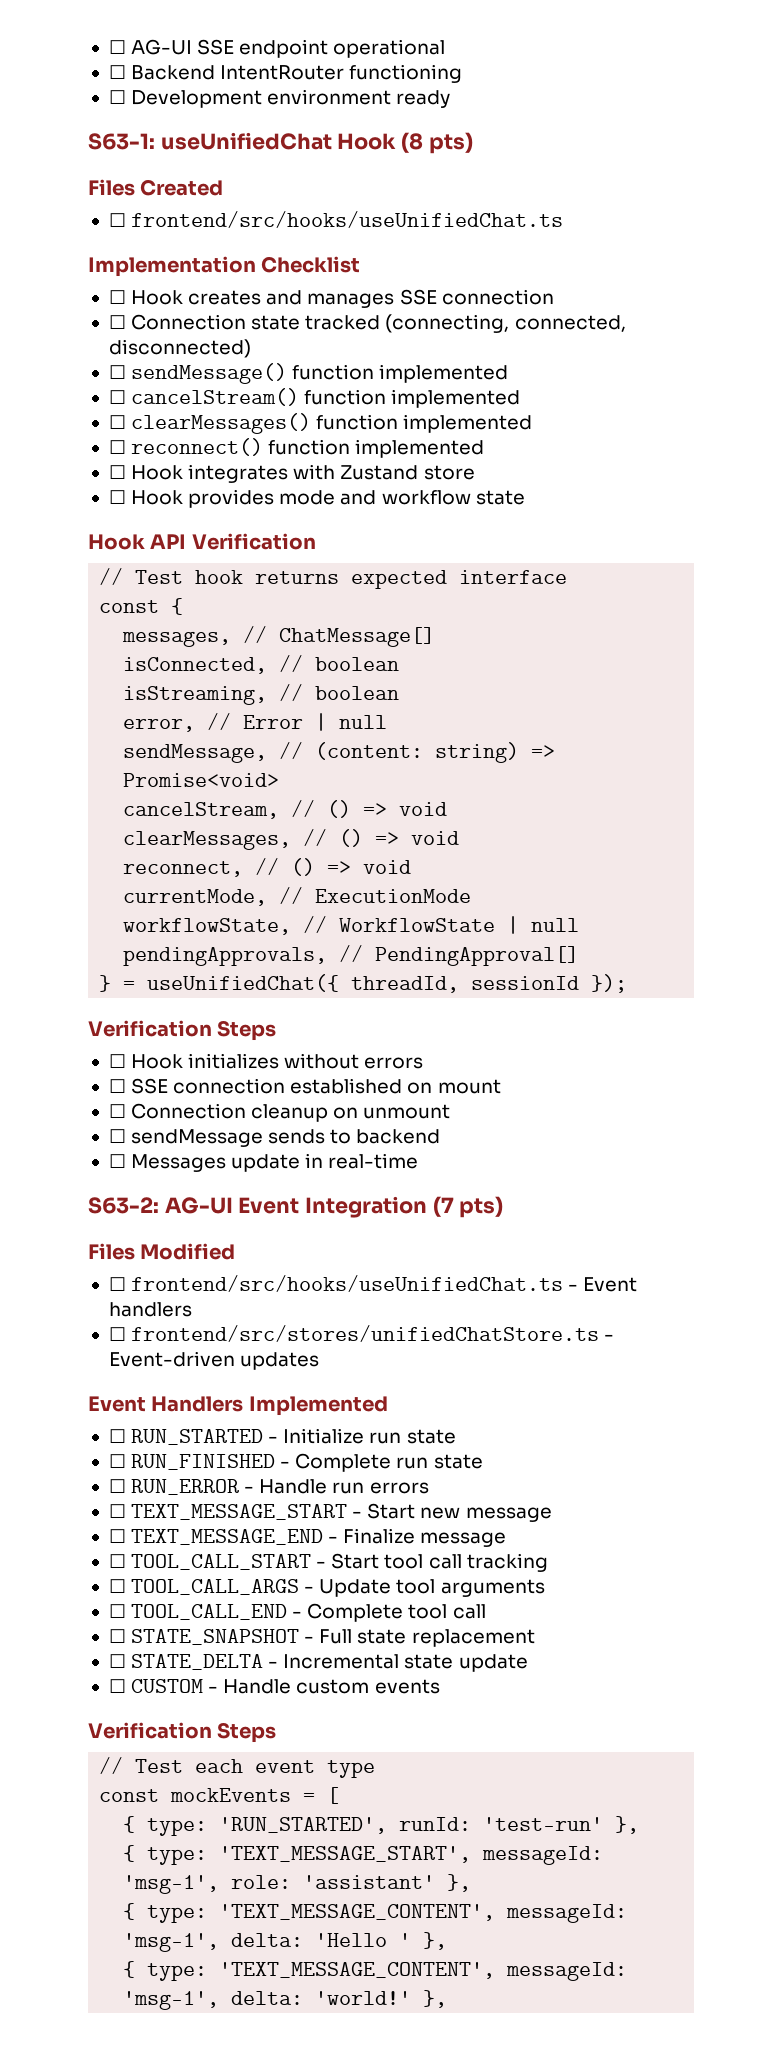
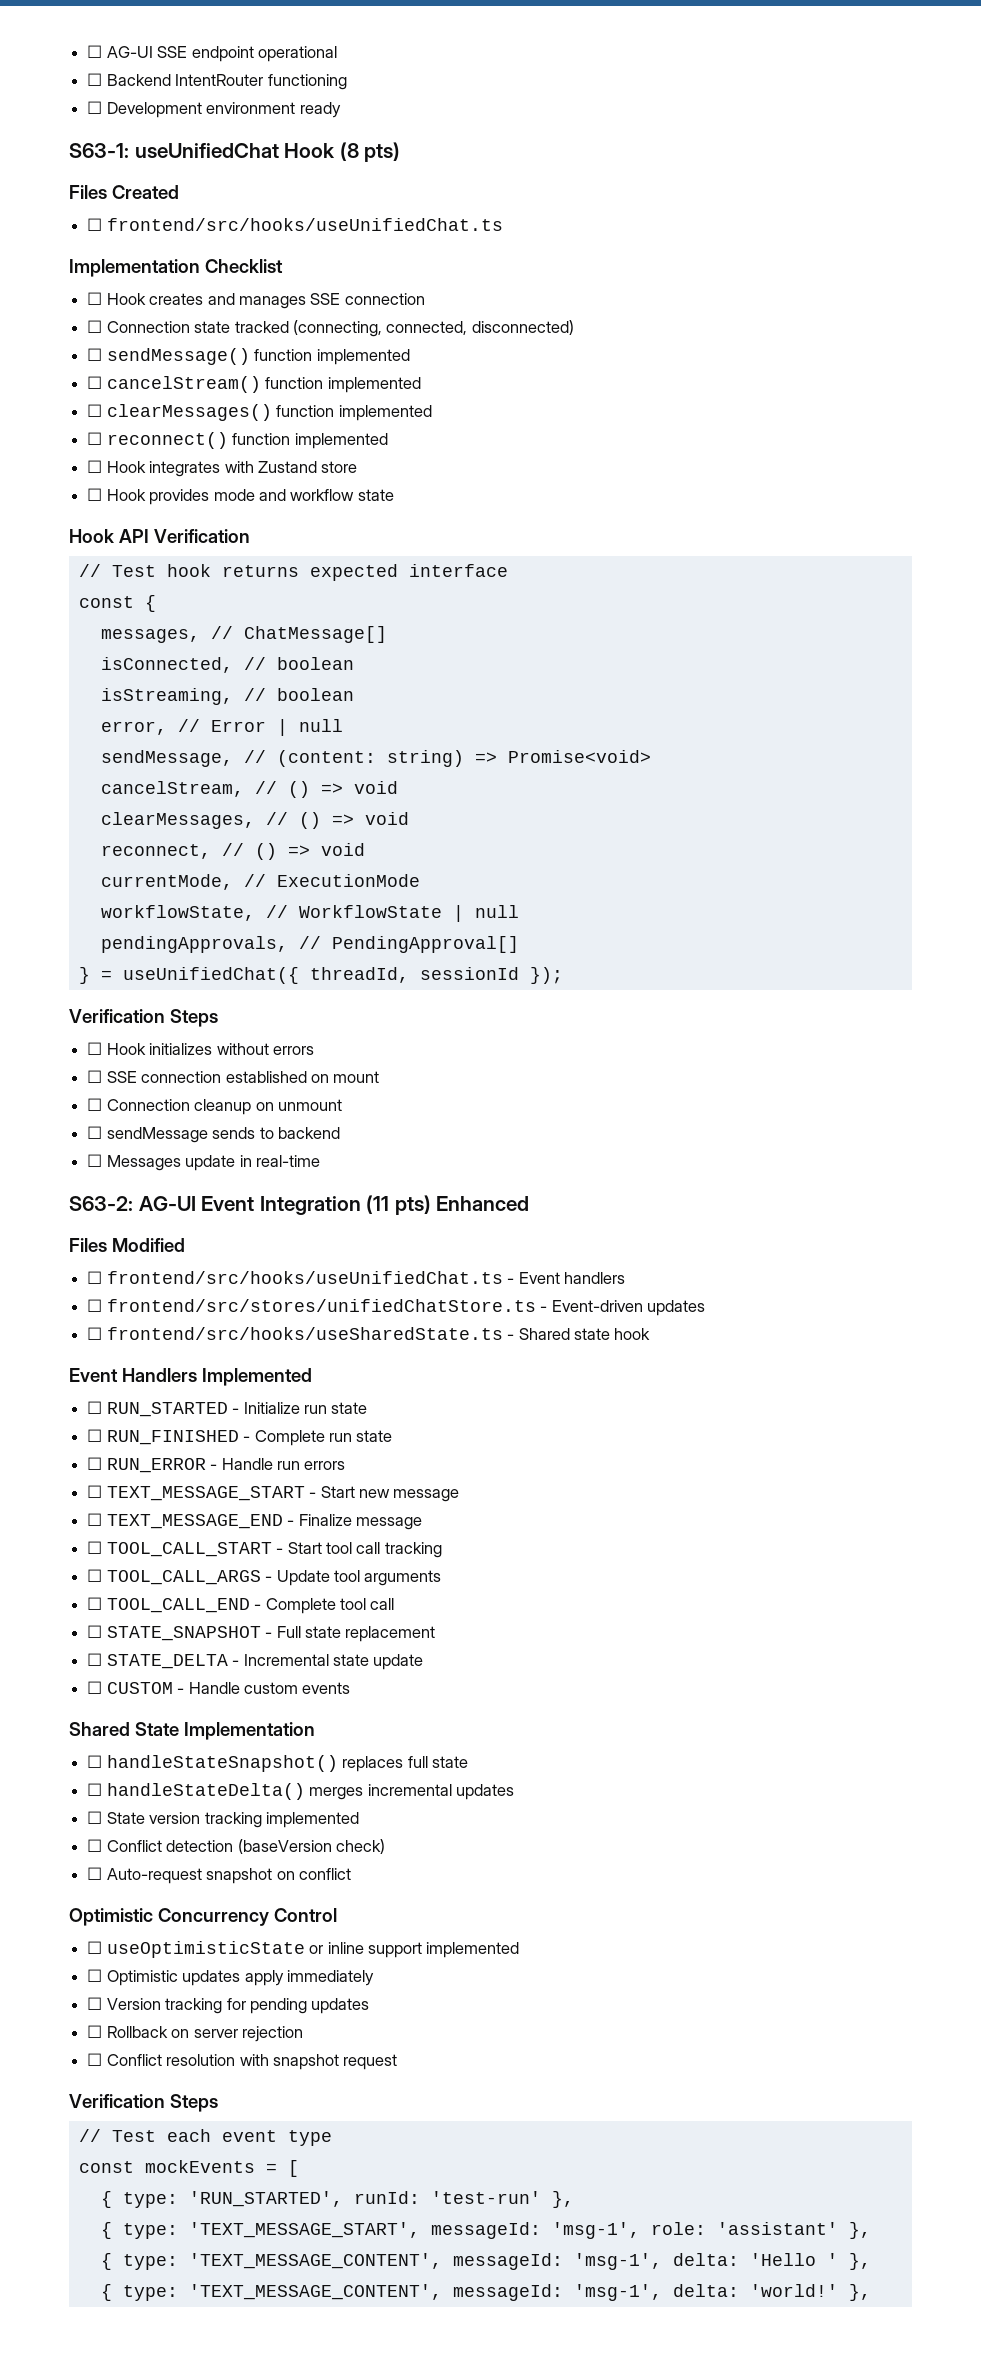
- S63-2: AG-UI Event Integration (7 pts)
+ S63-2: AG-UI Event Integration (11 pts) Enhanced
+ ☐ frontend/src/hooks/useSharedState.ts - Shared state hook
+ Shared State Implementation
+ ☐ handleStateSnapshot() replaces full state
+ ☐ handleStateDelta() merges incremental updates
+ ☐ State version tracking implemented
+ ☐ Conflict detection (baseVersion check)
+ ☐ Auto-request snapshot on conflict
+ Optimistic Concurrency Control
+ ☐ useOptimisticState or inline support implemented
+ ☐ Optimistic updates apply immediately
+ ☐ Version tracking for pending updates
+ ☐ Rollback on server rejection
+ ☐ Conflict resolution with snapshot request

